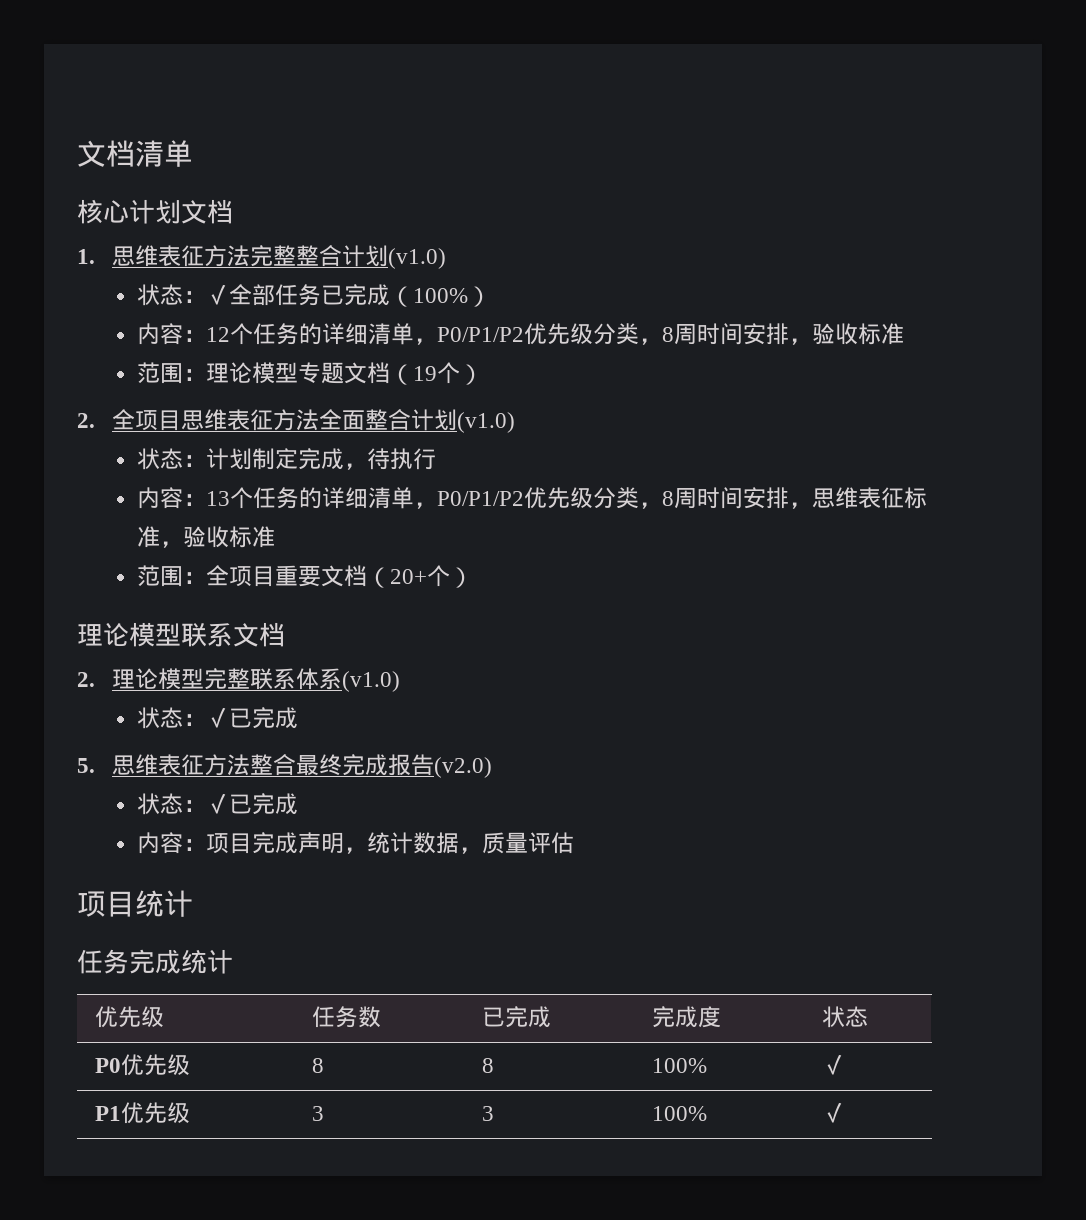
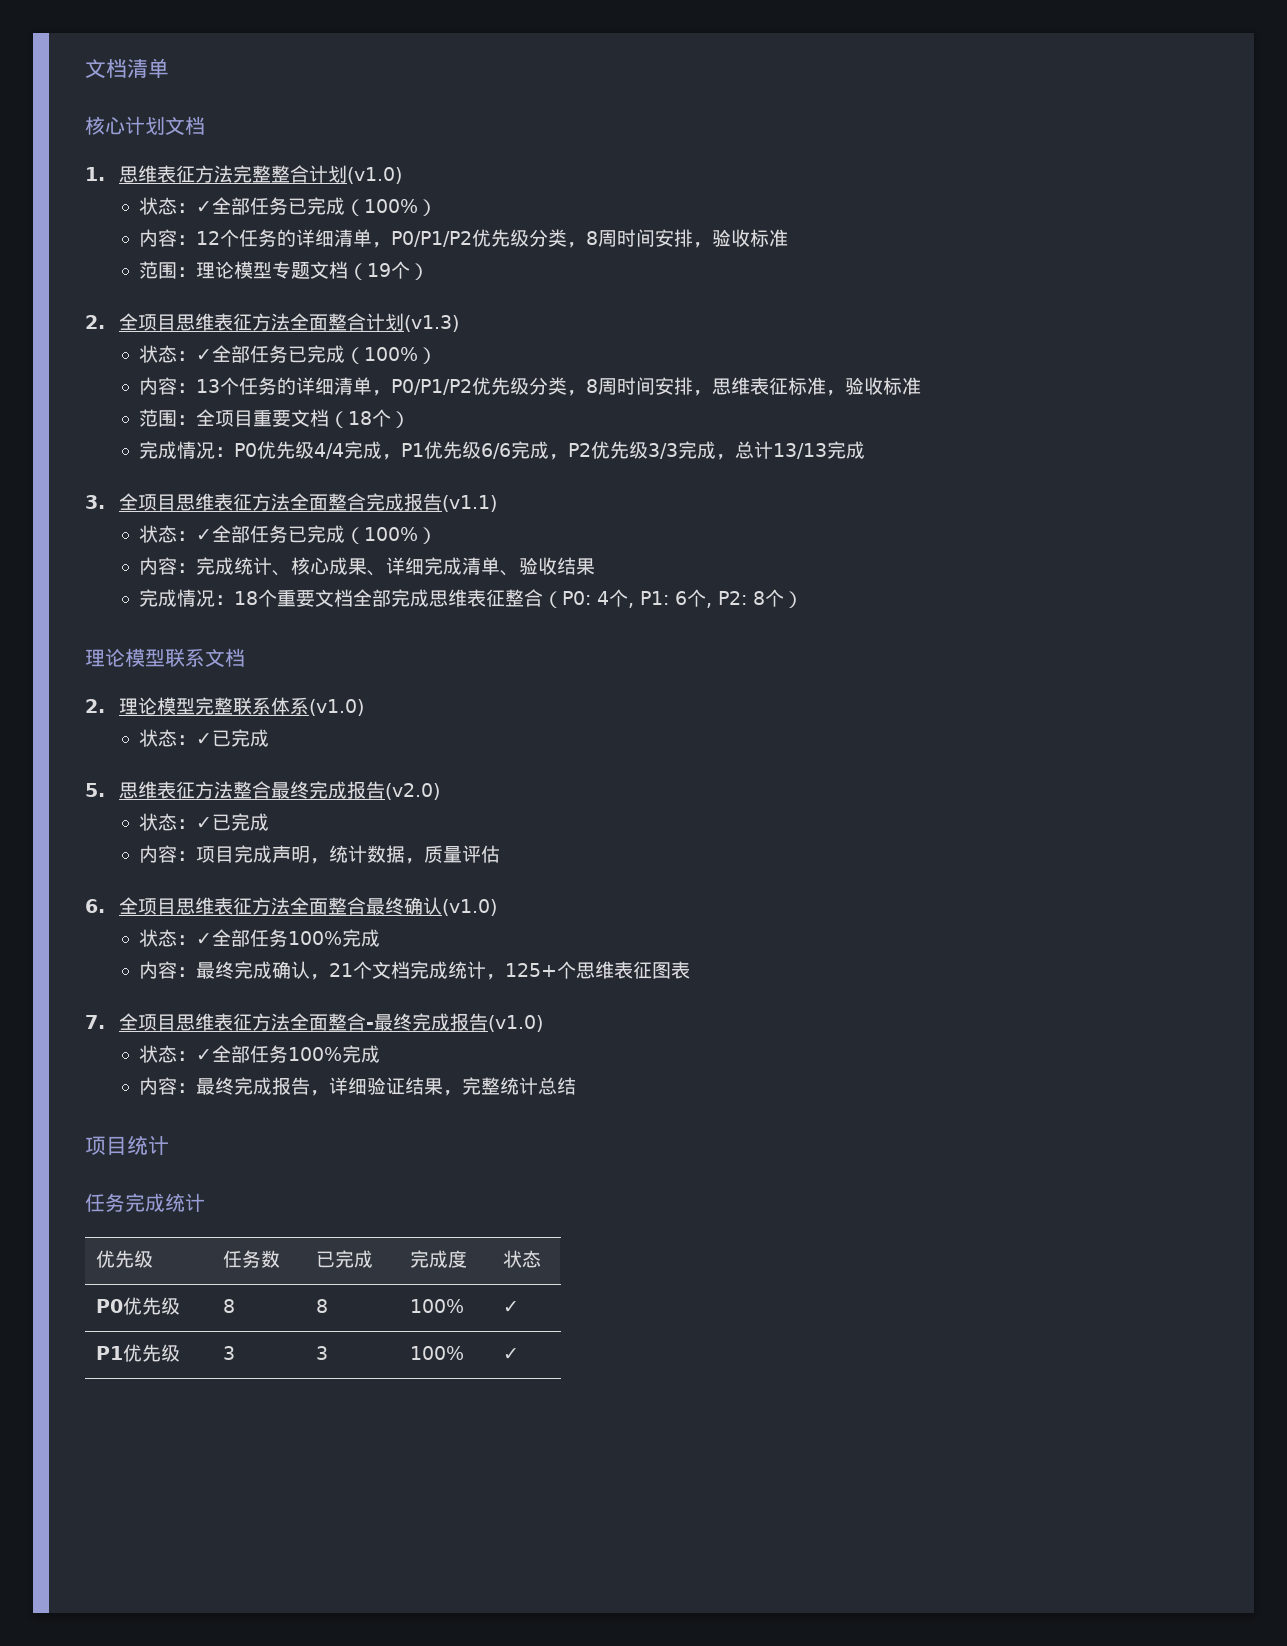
- 2.全项目思维表征方法全面整合计划(v1.0)
- 状态：计划制定完成，待执行
+ 2.全项目思维表征方法全面整合计划(v1.3)
+ 状态：✓全部任务已完成（100%）
- 范围：全项目重要文档（20+个）
+ 范围：全项目重要文档（18个）
+ 完成情况：P0优先级4/4完成，P1优先级6/6完成，P2优先级3/3完成，总计13/13完成
+ 3.全项目思维表征方法全面整合完成报告(v1.1)
+ 状态：✓全部任务已完成（100%）
+ 内容：完成统计、核心成果、详细完成清单、验收结果
+ 完成情况：18个重要文档全部完成思维表征整合（P0: 4个, P1: 6个, P2: 8个）
+ 6.全项目思维表征方法全面整合最终确认(v1.0)
+ 状态：✓全部任务100%完成
+ 内容：最终完成确认，21个文档完成统计，125+个思维表征图表
+ 7.全项目思维表征方法全面整合-最终完成报告(v1.0)
+ 状态：✓全部任务100%完成
+ 内容：最终完成报告，详细验证结果，完整统计总结

